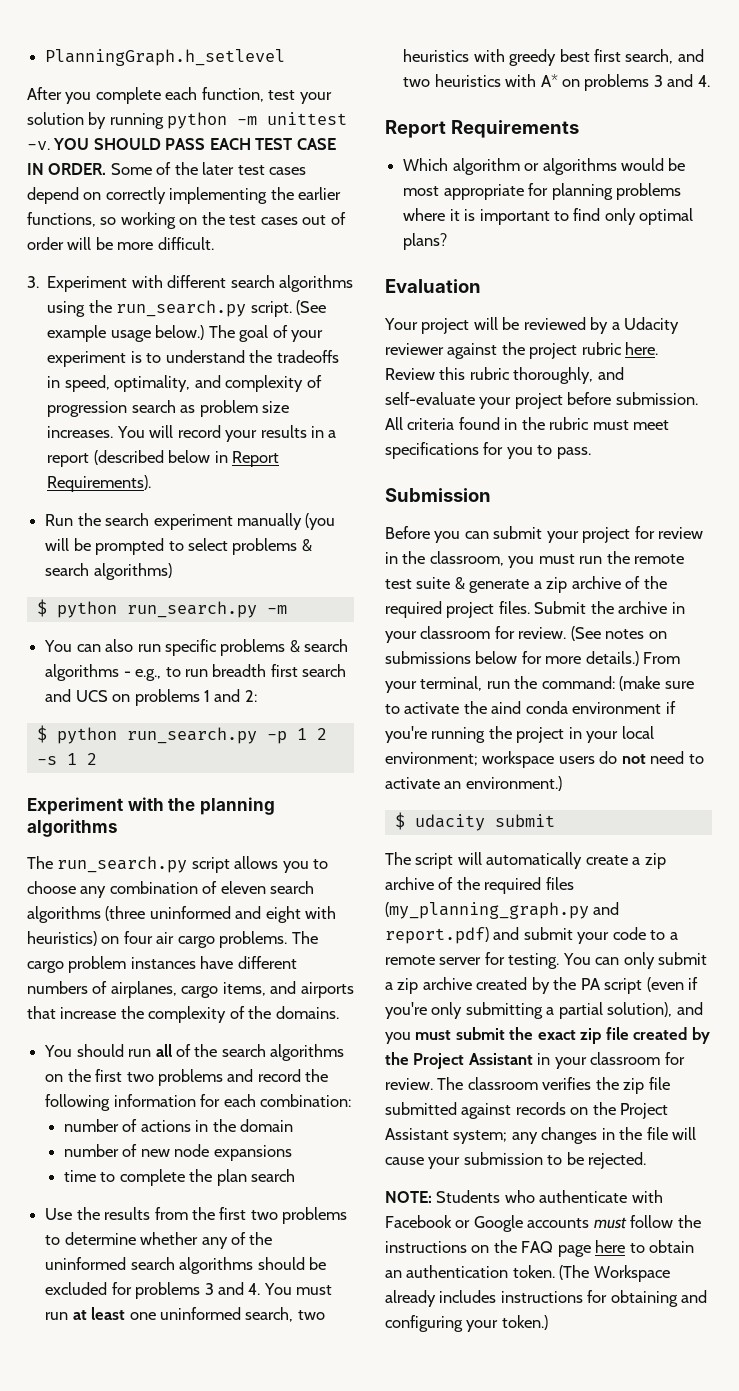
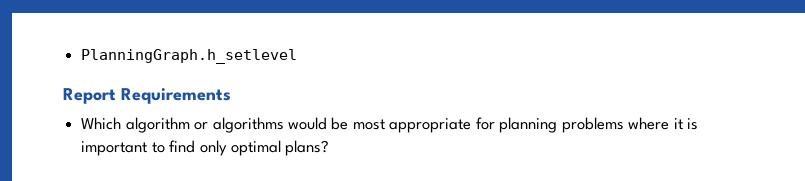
- After you complete each function, test your solution by running python -m unittest -v. YOU SHOULD PASS EACH TEST CASE IN ORDER. Some of the later test cases depend on correctly implementing the earlier functions, so working on the test cases out of order will be more difficult.
- 3. Experiment with different search algorithms using the run_search.py script. (See example usage below.) The goal of your experiment is to understand the tradeoffs in speed, optimality, and complexity of progression search as problem size increases. You will record your results in a report (described below in Report Requirements).
- Run the search experiment manually (you will be prompted to select problems & search algorithms)
- $ python run_search.py -m
- You can also run specific problems & search algorithms - e.g., to run breadth first search and UCS on problems 1 and 2:
- $ python run_search.py -p 1 2 -s 1 2
- Experiment with the planning algorithms
- The run_search.py script allows you to choose any combination of eleven search algorithms (three uninformed and eight with heuristics) on four air cargo problems. The cargo problem instances have different numbers of airplanes, cargo items, and airports that increase the complexity of the domains.
- You should run all of the search algorithms on the first two problems and record the following information for each combination:
- number of actions in the domain
- number of new node expansions
- time to complete the plan search
- Use the results from the first two problems to determine whether any of the uninformed search algorithms should be excluded for problems 3 and 4. You must run at least one uninformed search, two heuristics with greedy best first search, and two heuristics with A* on problems 3 and 4.
- Evaluation
- Your project will be reviewed by a Udacity reviewer against the project rubric here. Review this rubric thoroughly, and self-evaluate your project before submission. All criteria found in the rubric must meet specifications for you to pass.
- Submission
- Before you can submit your project for review in the classroom, you must run the remote test suite & generate a zip archive of the required project files. Submit the archive in your classroom for review. (See notes on submissions below for more details.) From your terminal, run the command: (make sure to activate the aind conda environment if you're running the project in your local environment; workspace users do not need to activate an environment.)
- $ udacity submit
- The script will automatically create a zip archive of the required files (my_planning_graph.py and report.pdf) and submit your code to a remote server for testing. You can only submit a zip archive created by the PA script (even if you're only submitting a partial solution), and you must submit the exact zip file created by the Project Assistant in your classroom for review. The classroom verifies the zip file submitted against records on the Project Assistant system; any changes in the file will cause your submission to be rejected.
- NOTE: Students who authenticate with Facebook or Google accounts must follow the instructions on the FAQ page here to obtain an authentication token. (The Workspace already includes instructions for obtaining and configuring your token.)

